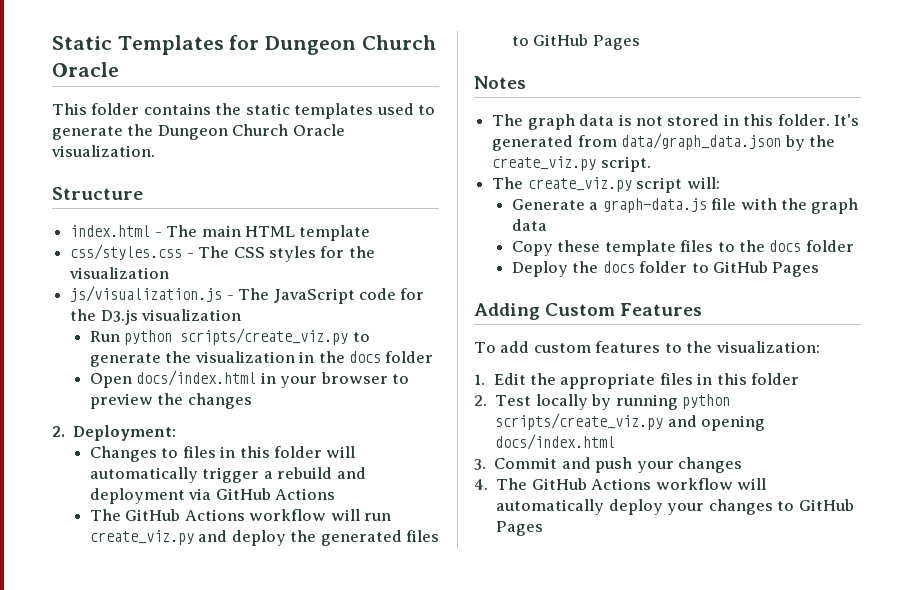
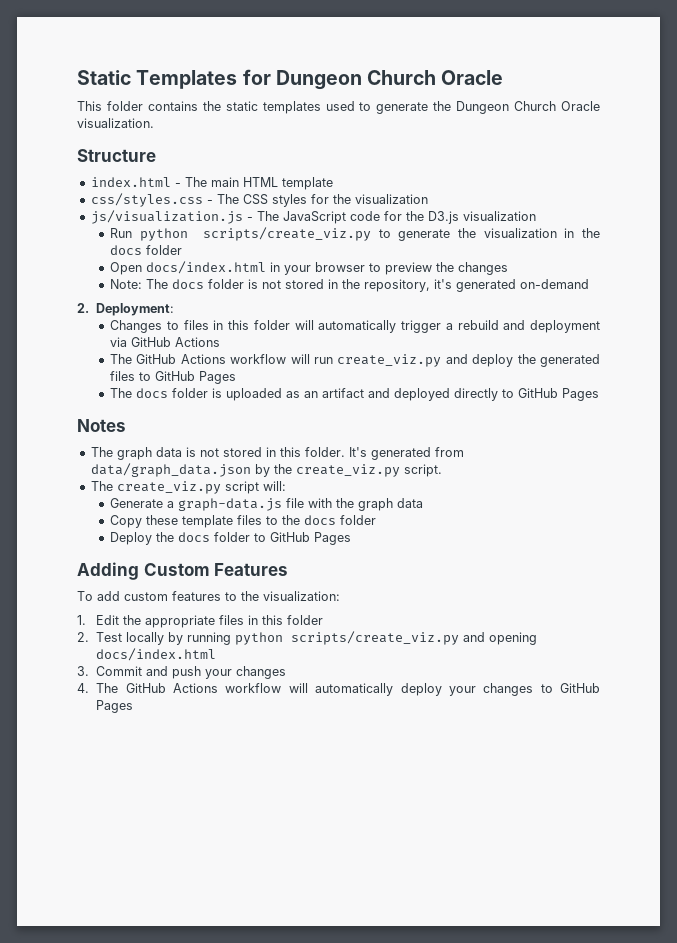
+ Note: The docs folder is not stored in the repository, it's generated on-demand
+ The docs folder is uploaded as an artifact and deployed directly to GitHub Pages

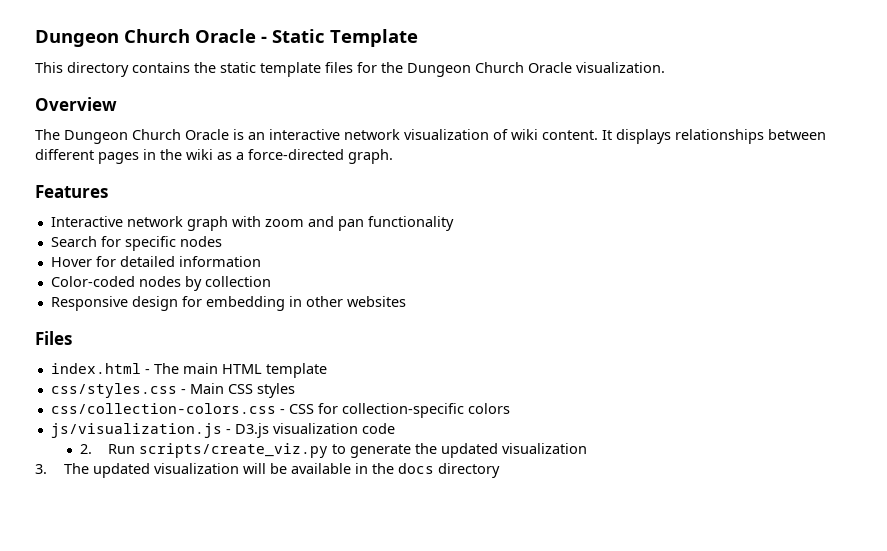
- Static Templates for Dungeon Church Oracle
+ Dungeon Church Oracle - Static Template
- This folder contains the static templates used to generate the Dungeon Church Oracle visualization.
+ This directory contains the static template files for the Dungeon Church Oracle visualization.
- Structure
+ Overview
+ The Dungeon Church Oracle is an interactive network visualization of wiki content. It displays relationships between different pages in the wiki as a force-directed graph.
+ Features
+ Interactive network graph with zoom and pan functionality
+ Search for specific nodes
+ Hover for detailed information
+ Color-coded nodes by collection
+ Responsive design for embedding in other websites
+ Files
- css/styles.css - The CSS styles for the visualization
- js/visualization.js - The JavaScript code for the D3.js visualization
- Run python scripts/create_viz.py to generate the visualization in the docs folder
- Open docs/index.html in your browser to preview the changes
- Note: The docs folder is not stored in the repository, it's generated on-demand
- 2. Deployment:
- Changes to files in this folder will automatically trigger a rebuild and deployment via GitHub Actions
- The GitHub Actions workflow will run create_viz.py and deploy the generated files to GitHub Pages
- The docs folder is uploaded as an artifact and deployed directly to GitHub Pages
- Notes
- The graph data is not stored in this folder. It's generated from data/graph_data.json by the create_viz.py script.
- The create_viz.py script will:
- Generate a graph-data.js file with the graph data
- Copy these template files to the docs folder
- Deploy the docs folder to GitHub Pages
- Adding Custom Features
- To add custom features to the visualization:
- 1. Edit the appropriate files in this folder
- 2. Test locally by running python scripts/create_viz.py and opening docs/index.html
- 3. Commit and push your changes
- 4. The GitHub Actions workflow will automatically deploy your changes to GitHub Pages
+ css/styles.css - Main CSS styles
+ css/collection-colors.css - CSS for collection-specific colors
+ js/visualization.js - D3.js visualization code
+ 2. Run scripts/create_viz.py to generate the updated visualization
+ 3. The updated visualization will be available in the docs directory

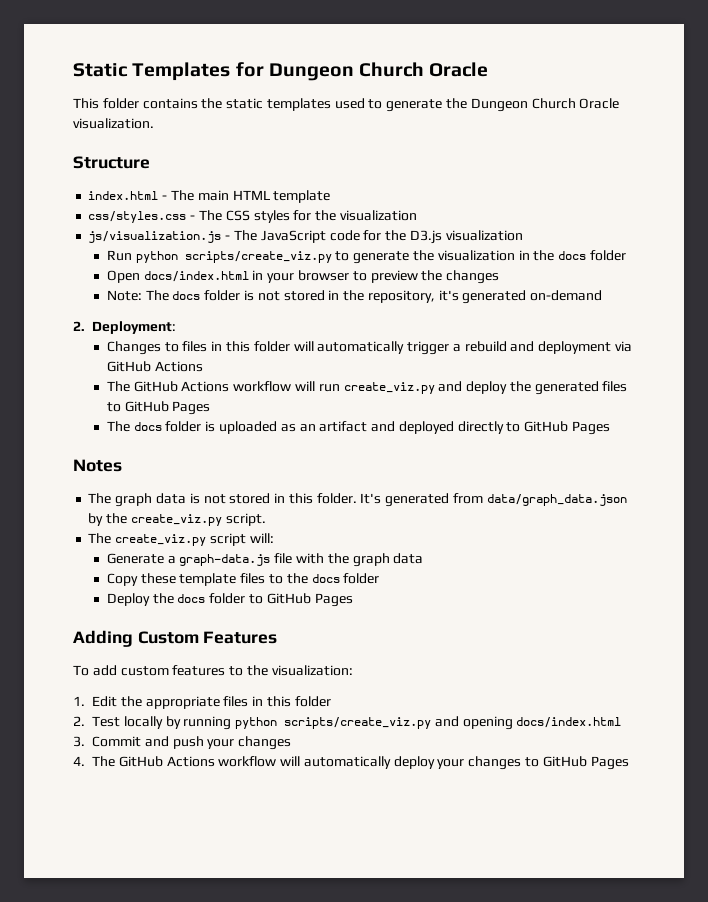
- Dungeon Church Oracle - Static Template
+ Static Templates for Dungeon Church Oracle
- This directory contains the static template files for the Dungeon Church Oracle visualization.
+ This folder contains the static templates used to generate the Dungeon Church Oracle visualization.
- Overview
- The Dungeon Church Oracle is an interactive network visualization of wiki content. It displays relationships between different pages in the wiki as a force-directed graph.
- Features
- Interactive network graph with zoom and pan functionality
- Search for specific nodes
- Hover for detailed information
- Color-coded nodes by collection
- Responsive design for embedding in other websites
- Files
+ Structure
- css/styles.css - Main CSS styles
- css/collection-colors.css - CSS for collection-specific colors
- js/visualization.js - D3.js visualization code
- 2. Run scripts/create_viz.py to generate the updated visualization
- 3. The updated visualization will be available in the docs directory
+ css/styles.css - The CSS styles for the visualization
+ js/visualization.js - The JavaScript code for the D3.js visualization
+ Run python scripts/create_viz.py to generate the visualization in the docs folder
+ Open docs/index.html in your browser to preview the changes
+ Note: The docs folder is not stored in the repository, it's generated on-demand
+ 2. Deployment:
+ Changes to files in this folder will automatically trigger a rebuild and deployment via GitHub Actions
+ The GitHub Actions workflow will run create_viz.py and deploy the generated files to GitHub Pages
+ The docs folder is uploaded as an artifact and deployed directly to GitHub Pages
+ Notes
+ The graph data is not stored in this folder. It's generated from data/graph_data.json by the create_viz.py script.
+ The create_viz.py script will:
+ Generate a graph-data.js file with the graph data
+ Copy these template files to the docs folder
+ Deploy the docs folder to GitHub Pages
+ Adding Custom Features
+ To add custom features to the visualization:
+ 1. Edit the appropriate files in this folder
+ 2. Test locally by running python scripts/create_viz.py and opening docs/index.html
+ 3. Commit and push your changes
+ 4. The GitHub Actions workflow will automatically deploy your changes to GitHub Pages

